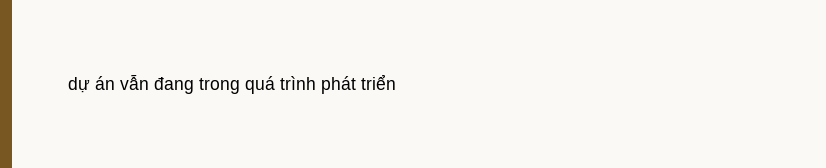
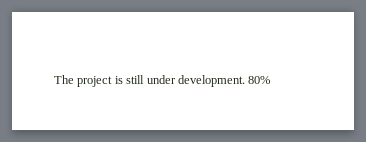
- dự án vẫn đang trong quá trình phát triển
+ The project is still under development. 80%

